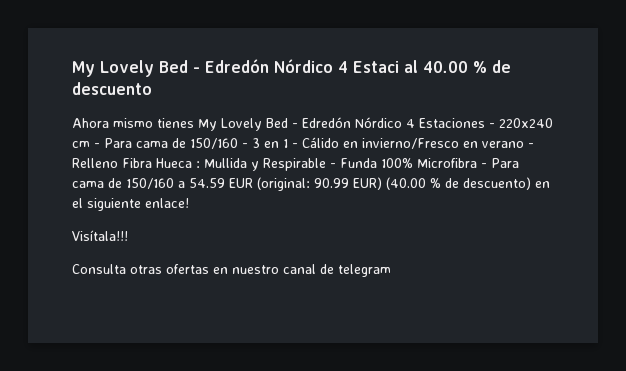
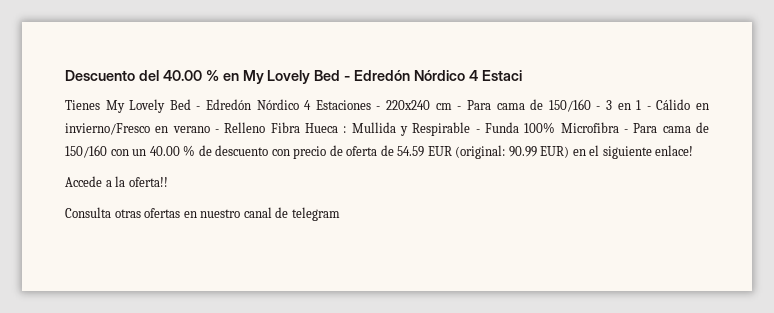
- My Lovely Bed - Edredón Nórdico 4 Estaci al 40.00 % de descuento
- Ahora mismo tienes My Lovely Bed - Edredón Nórdico 4 Estaciones - 220x240 cm - Para cama de 150/160 - 3 en 1 - Cálido en invierno/Fresco en verano - Relleno Fibra Hueca : Mullida y Respirable - Funda 100% Microfibra - Para cama de 150/160 a 54.59 EUR (original: 90.99 EUR) (40.00 % de descuento) en el siguiente enlace!
+ Descuento del 40.00 % en My Lovely Bed - Edredón Nórdico 4 Estaci
+ Tienes My Lovely Bed - Edredón Nórdico 4 Estaciones - 220x240 cm - Para cama de 150/160 - 3 en 1 - Cálido en invierno/Fresco en verano - Relleno Fibra Hueca : Mullida y Respirable - Funda 100% Microfibra - Para cama de 150/160 con un 40.00 % de descuento con precio de oferta de 54.59 EUR (original: 90.99 EUR) en el siguiente enlace!
- Visítala!!!
+ Accede a la oferta!!

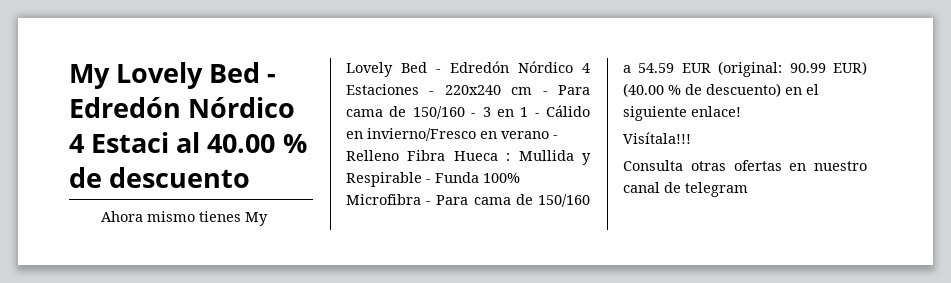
- Descuento del 40.00 % en My Lovely Bed - Edredón Nórdico 4 Estaci
- Tienes My Lovely Bed - Edredón Nórdico 4 Estaciones - 220x240 cm - Para cama de 150/160 - 3 en 1 - Cálido en invierno/Fresco en verano - Relleno Fibra Hueca : Mullida y Respirable - Funda 100% Microfibra - Para cama de 150/160 con un 40.00 % de descuento con precio de oferta de 54.59 EUR (original: 90.99 EUR) en el siguiente enlace!
+ My Lovely Bed - Edredón Nórdico 4 Estaci al 40.00 % de descuento
+ Ahora mismo tienes My Lovely Bed - Edredón Nórdico 4 Estaciones - 220x240 cm - Para cama de 150/160 - 3 en 1 - Cálido en invierno/Fresco en verano - Relleno Fibra Hueca : Mullida y Respirable - Funda 100% Microfibra - Para cama de 150/160 a 54.59 EUR (original: 90.99 EUR) (40.00 % de descuento) en el siguiente enlace!
- Accede a la oferta!!
+ Visítala!!!

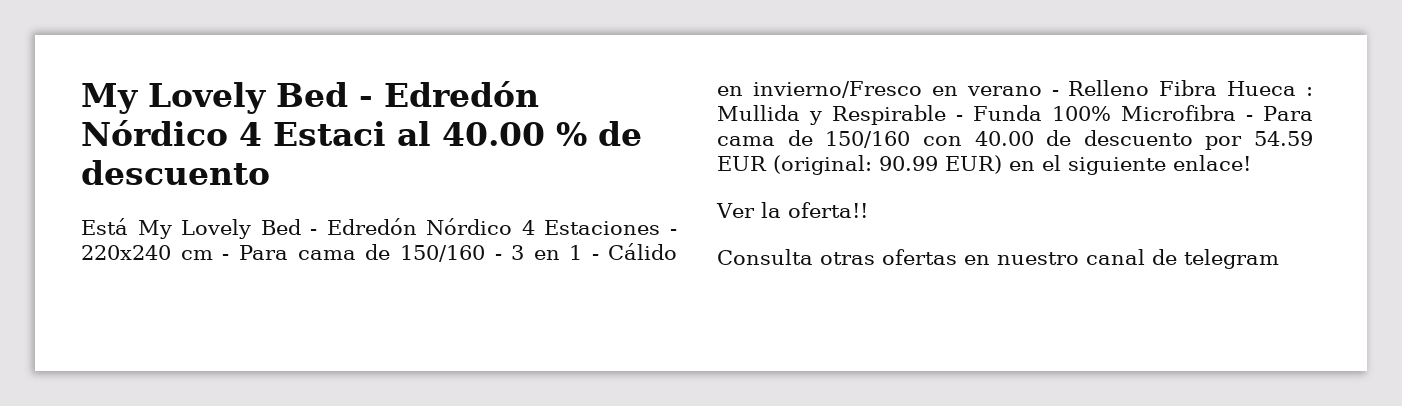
- Ahora mismo tienes My Lovely Bed - Edredón Nórdico 4 Estaciones - 220x240 cm - Para cama de 150/160 - 3 en 1 - Cálido en invierno/Fresco en verano - Relleno Fibra Hueca : Mullida y Respirable - Funda 100% Microfibra - Para cama de 150/160 a 54.59 EUR (original: 90.99 EUR) (40.00 % de descuento) en el siguiente enlace!
+ Está My Lovely Bed - Edredón Nórdico 4 Estaciones - 220x240 cm - Para cama de 150/160 - 3 en 1 - Cálido en invierno/Fresco en verano - Relleno Fibra Hueca : Mullida y Respirable - Funda 100% Microfibra - Para cama de 150/160 con 40.00 de descuento por 54.59 EUR (original: 90.99 EUR) en el siguiente enlace!
- Visítala!!!
+ Ver la oferta!!

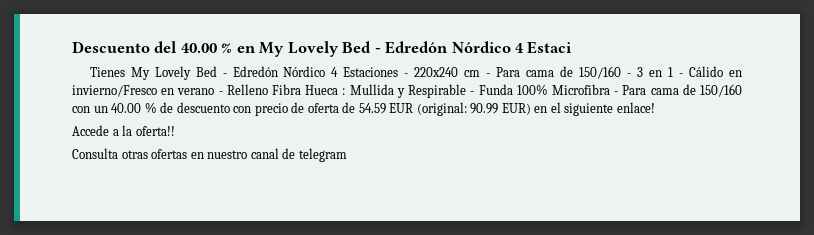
- My Lovely Bed - Edredón Nórdico 4 Estaci al 40.00 % de descuento
- Está My Lovely Bed - Edredón Nórdico 4 Estaciones - 220x240 cm - Para cama de 150/160 - 3 en 1 - Cálido en invierno/Fresco en verano - Relleno Fibra Hueca :
+ Descuento del 40.00 % en My Lovely Bed - Edredón Nórdico 4 Estaci
+ Tienes My Lovely Bed - Edredón Nórdico 4 Estaciones - 220x240 cm - Para cama de 150/160 - 3 en 1 - Cálido en invierno/Fresco en verano - Relleno Fibra Hueca :
- Mullida y Respirable - Funda 100% Microfibra - Para cama de 150/160 con 40.00 de descuento por 54.59 EUR (original:
+ Mullida y Respirable - Funda 100% Microfibra - Para cama de 150/160 con un 40.00 % de descuento con precio de oferta de 54.59 EUR (original:
- Ver la oferta!!
+ Accede a la oferta!!

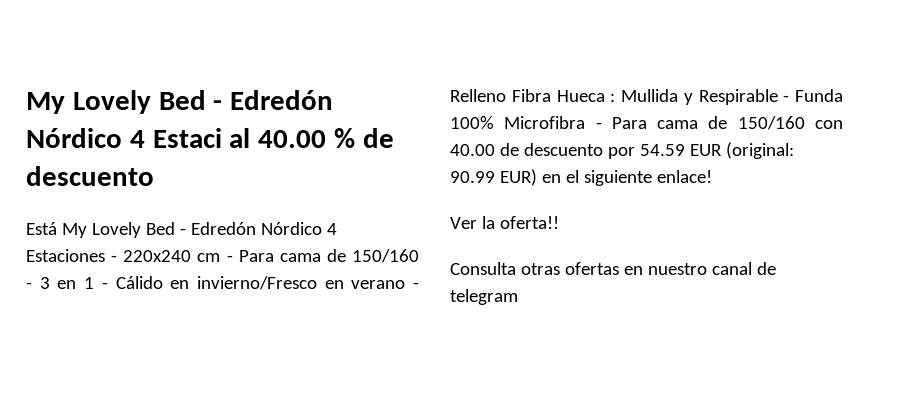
- Descuento del 40.00 % en My Lovely Bed - Edredón Nórdico 4 Estaci
- Tienes My Lovely Bed - Edredón Nórdico 4 Estaciones - 220x240 cm - Para cama de 150/160 - 3 en 1 - Cálido en invierno/Fresco en verano - Relleno Fibra Hueca :
+ My Lovely Bed - Edredón Nórdico 4 Estaci al 40.00 % de descuento
+ Está My Lovely Bed - Edredón Nórdico 4 Estaciones - 220x240 cm - Para cama de 150/160 - 3 en 1 - Cálido en invierno/Fresco en verano - Relleno Fibra Hueca :
- Mullida y Respirable - Funda 100% Microfibra - Para cama de 150/160 con un 40.00 % de descuento con precio de oferta de 54.59 EUR (original:
+ Mullida y Respirable - Funda 100% Microfibra - Para cama de 150/160 con 40.00 de descuento por 54.59 EUR (original:
- Accede a la oferta!!
+ Ver la oferta!!

